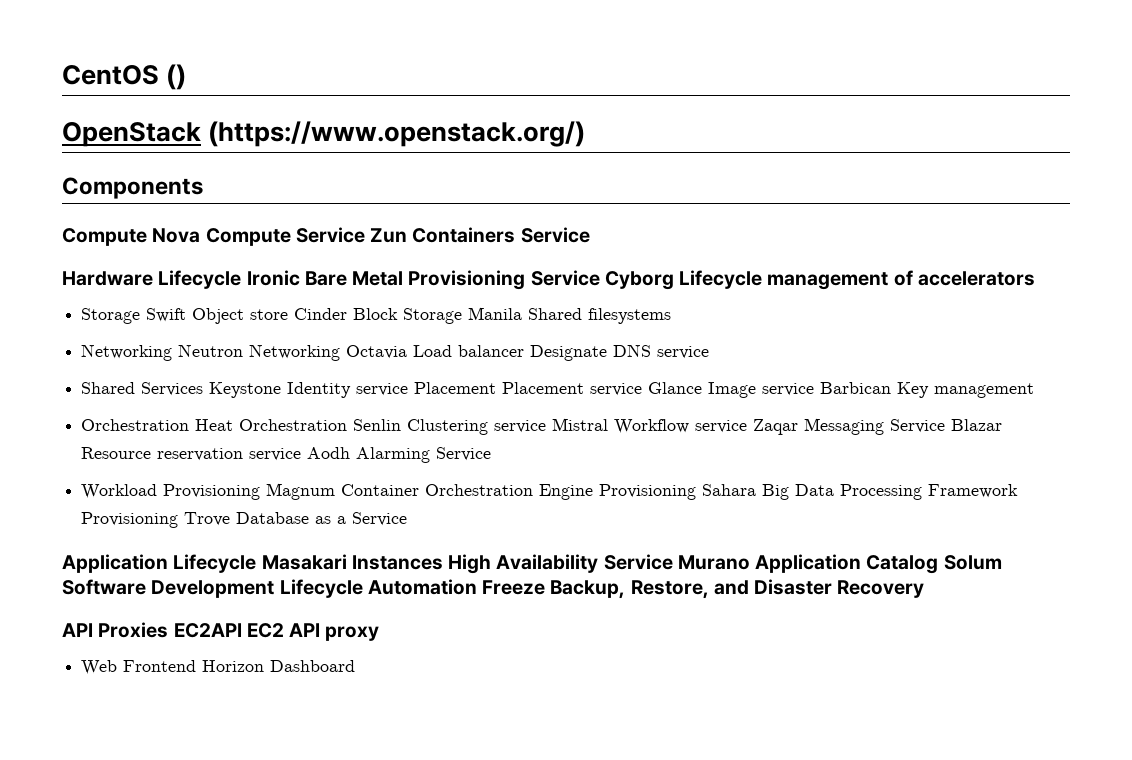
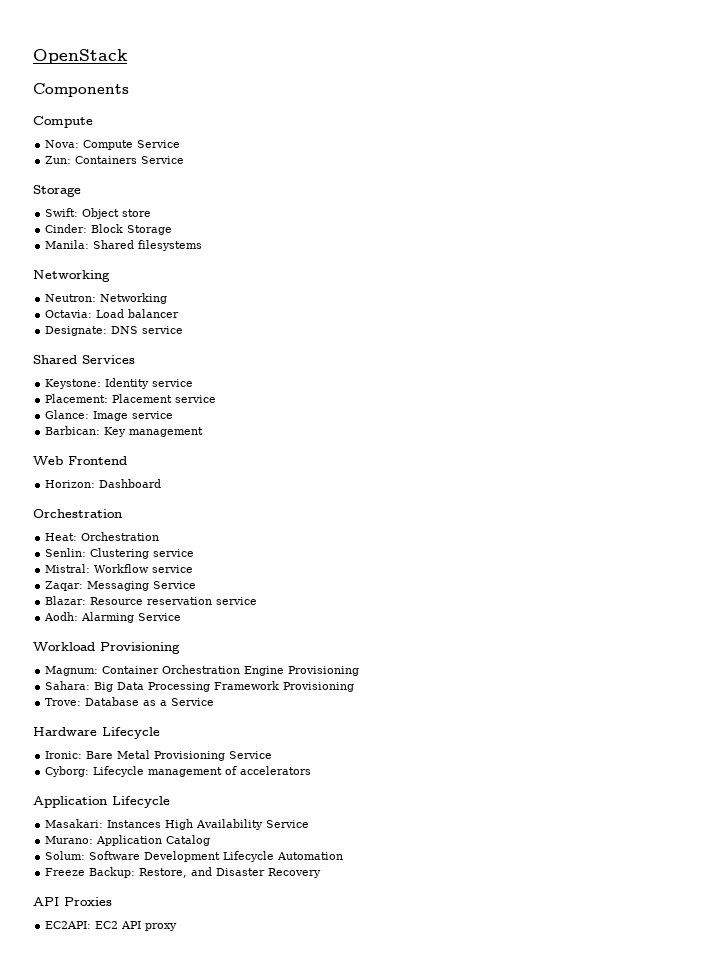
- CentOS ()
- OpenStack (https://www.openstack.org/)
+ OpenStack
  Components
- Compute Nova Compute Service Zun Containers Service
+ Compute
+ Nova: Compute Service
+ Zun: Containers Service
+ Storage
+ Swift: Object store
+ Cinder: Block Storage
+ Manila: Shared filesystems
+ Networking
+ Neutron: Networking
+ Octavia: Load balancer
+ Designate: DNS service
+ Shared Services
+ Keystone: Identity service
+ Placement: Placement service
+ Glance: Image service
+ Barbican: Key management
+ Web Frontend
+ Horizon: Dashboard
+ Orchestration
+ Heat: Orchestration
+ Senlin: Clustering service
+ Mistral: Workflow service
+ Zaqar: Messaging Service
+ Blazar: Resource reservation service
+ Aodh: Alarming Service
+ Workload Provisioning
+ Magnum: Container Orchestration Engine Provisioning
+ Sahara: Big Data Processing Framework Provisioning
+ Trove: Database as a Service
- Hardware Lifecycle Ironic Bare Metal Provisioning Service Cyborg Lifecycle management of accelerators
+ Hardware Lifecycle
+ Ironic: Bare Metal Provisioning Service
+ Cyborg: Lifecycle management of accelerators
- Storage Swift Object store Cinder Block Storage Manila Shared filesystems
- Networking Neutron Networking Octavia Load balancer Designate DNS service
- Shared Services Keystone Identity service Placement Placement service Glance Image service Barbican Key management
- Orchestration Heat Orchestration Senlin Clustering service Mistral Workflow service Zaqar Messaging Service Blazar Resource reservation service Aodh Alarming Service
- Workload Provisioning Magnum Container Orchestration Engine Provisioning Sahara Big Data Processing Framework Provisioning Trove Database as a Service
- Application Lifecycle Masakari Instances High Availability Service Murano Application Catalog Solum Software Development Lifecycle Automation Freeze Backup, Restore, and Disaster Recovery
+ Application Lifecycle
+ Masakari: Instances High Availability Service
+ Murano: Application Catalog
+ Solum: Software Development Lifecycle Automation
+ Freeze Backup: Restore, and Disaster Recovery
- API Proxies EC2API EC2 API proxy
+ API Proxies
+ EC2API: EC2 API proxy
- Web Frontend Horizon Dashboard

